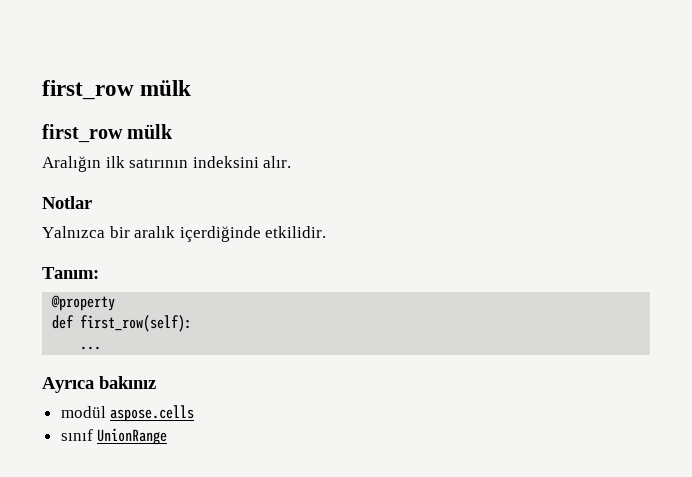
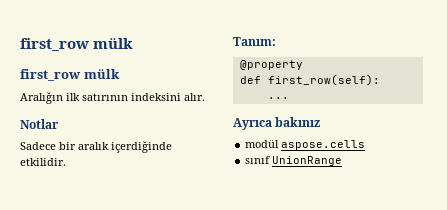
- Yalnızca bir aralık içerdiğinde etkilidir.
+ Sadece bir aralık içerdiğinde etkilidir.

